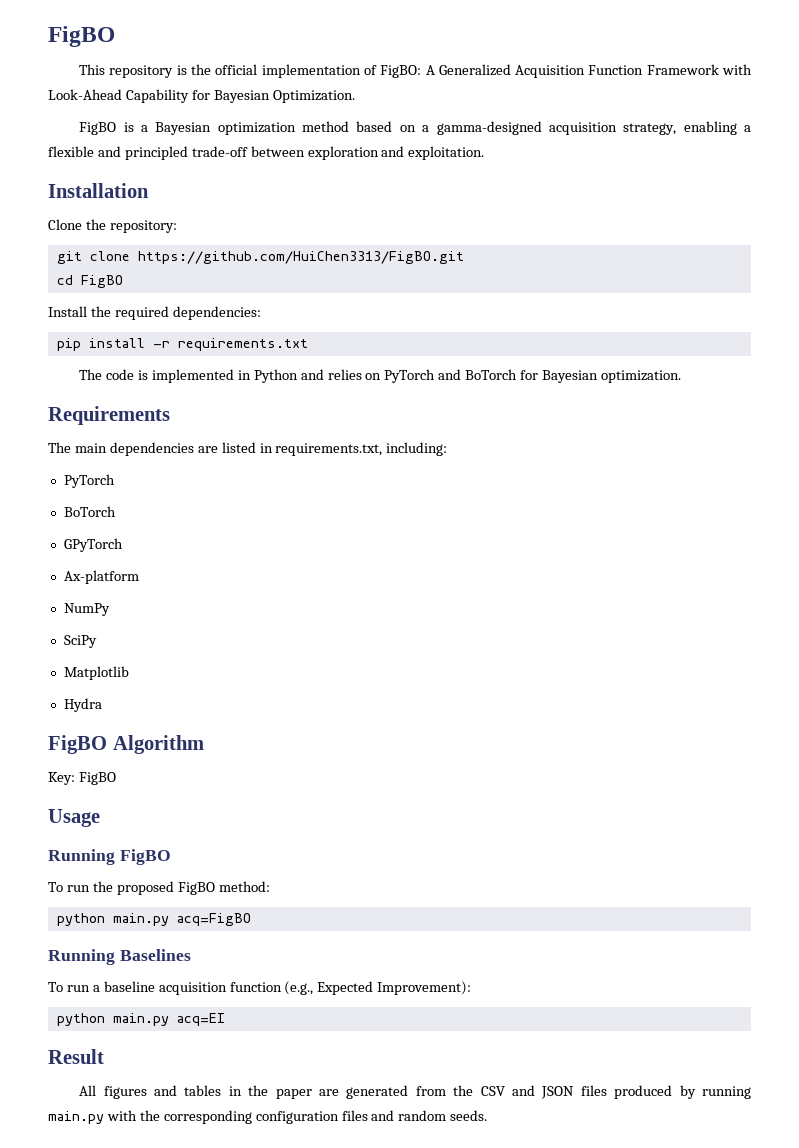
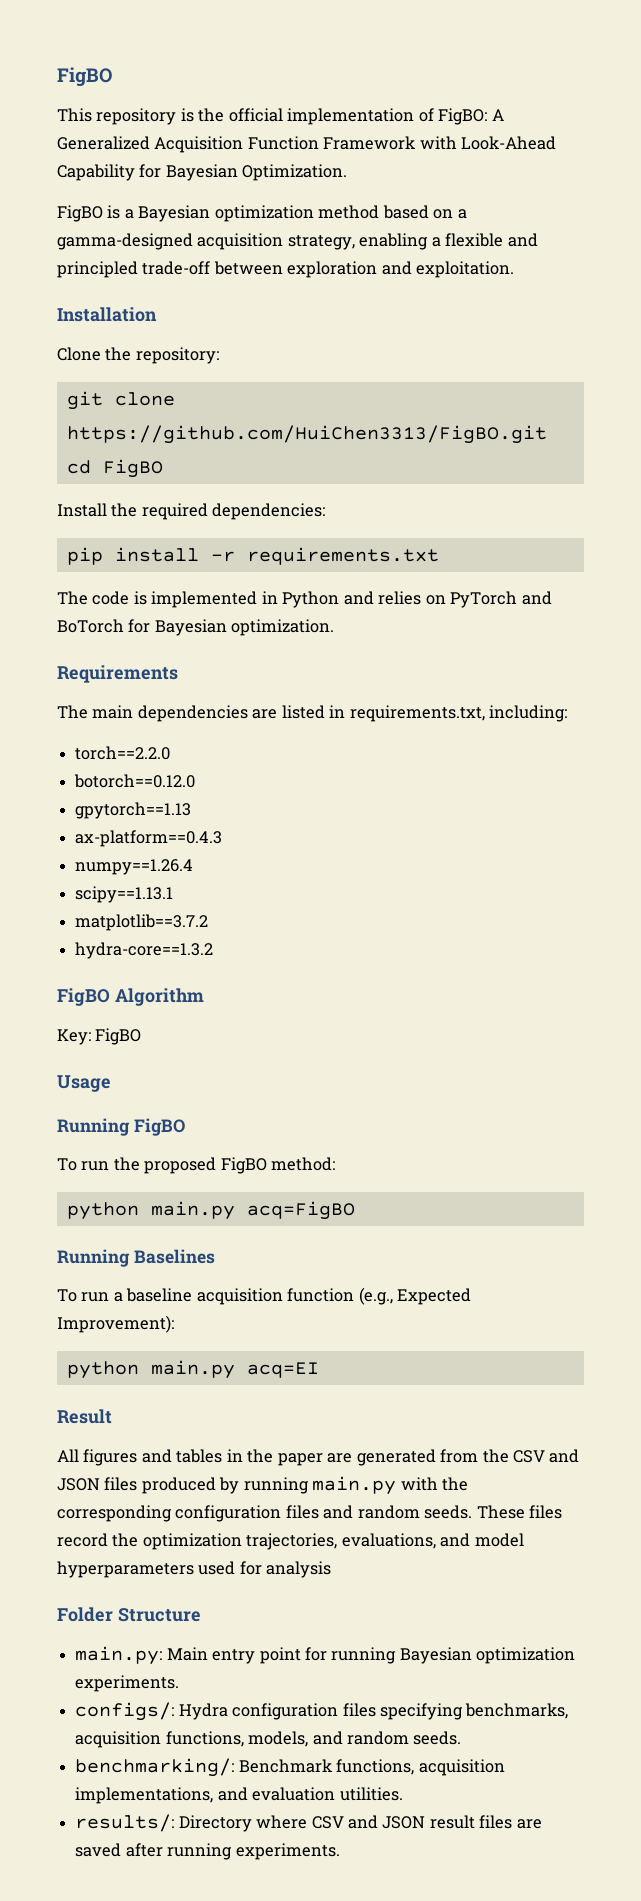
  The main dependencies are listed in requirements.txt, including:
- PyTorch
- BoTorch
- GPyTorch
- Ax-platform
- NumPy
- SciPy
- Matplotlib
- Hydra
+ torch==2.2.0
+ botorch==0.12.0
+ gpytorch==1.13
+ ax-platform==0.4.3
+ numpy==1.26.4
+ scipy==1.13.1
+ matplotlib==3.7.2
+ hydra-core==1.3.2
+ These files record the optimization trajectories, evaluations, and model hyperparameters used for analysis
+ Folder Structure
+ main.py: Main entry point for running Bayesian optimization experiments.
+ configs/: Hydra configuration files specifying benchmarks, acquisition functions, models, and random seeds.
+ benchmarking/: Benchmark functions, acquisition implementations, and evaluation utilities.
+ results/: Directory where CSV and JSON result files are saved after running experiments.

